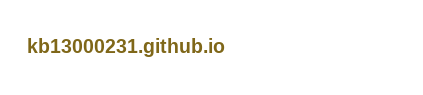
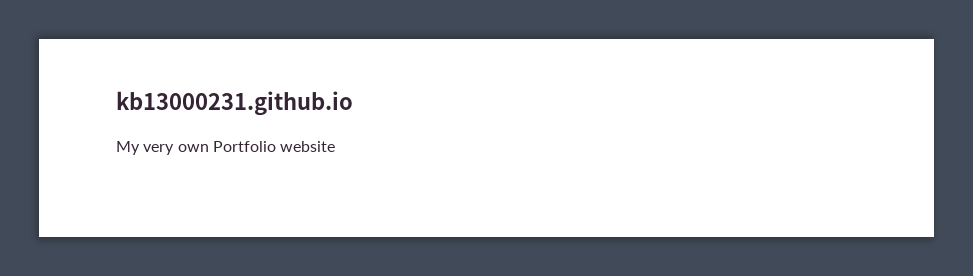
+ My very own Portfolio website

